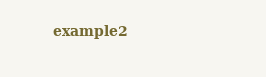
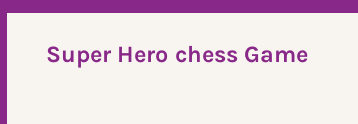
- example2
+ Super Hero chess Game

